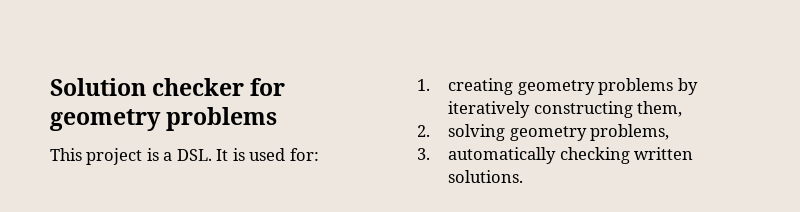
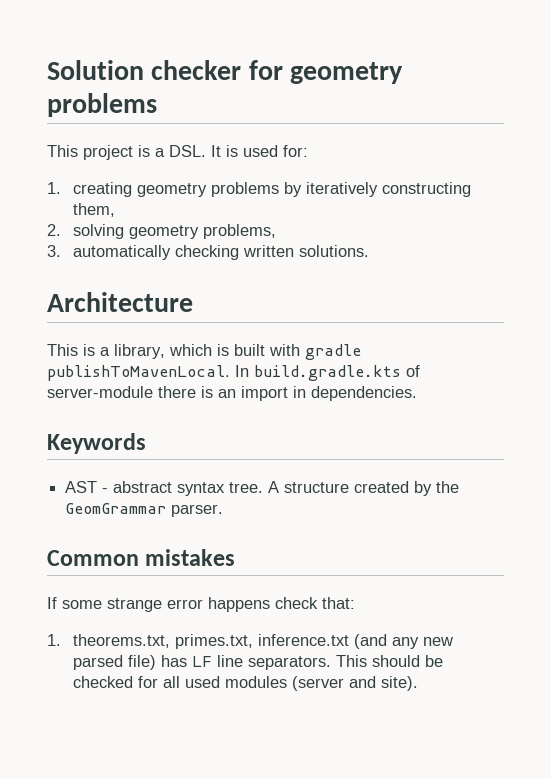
+ Architecture
+ This is a library, which is built with gradle publishToMavenLocal. In build.gradle.kts of server-module there is an import in dependencies.
+ Keywords
+ AST - abstract syntax tree. A structure created by the GeomGrammar parser.
+ Common mistakes
+ If some strange error happens check that:
+ 1. theorems.txt, primes.txt, inference.txt (and any new parsed file) has LF line separators. This should be checked for all used modules (server and site).

